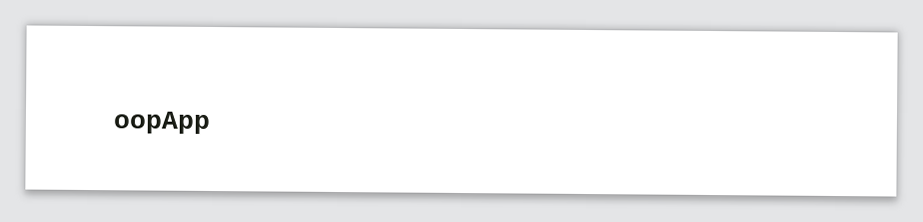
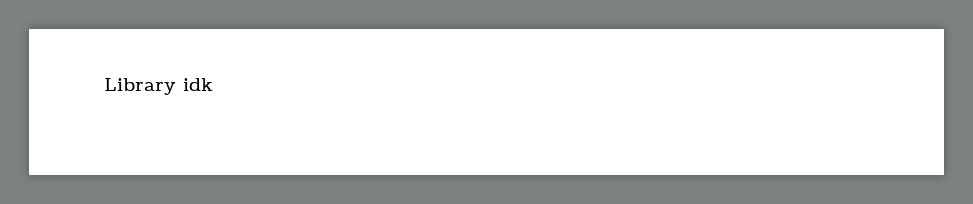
- oopApp
+ Library idk

